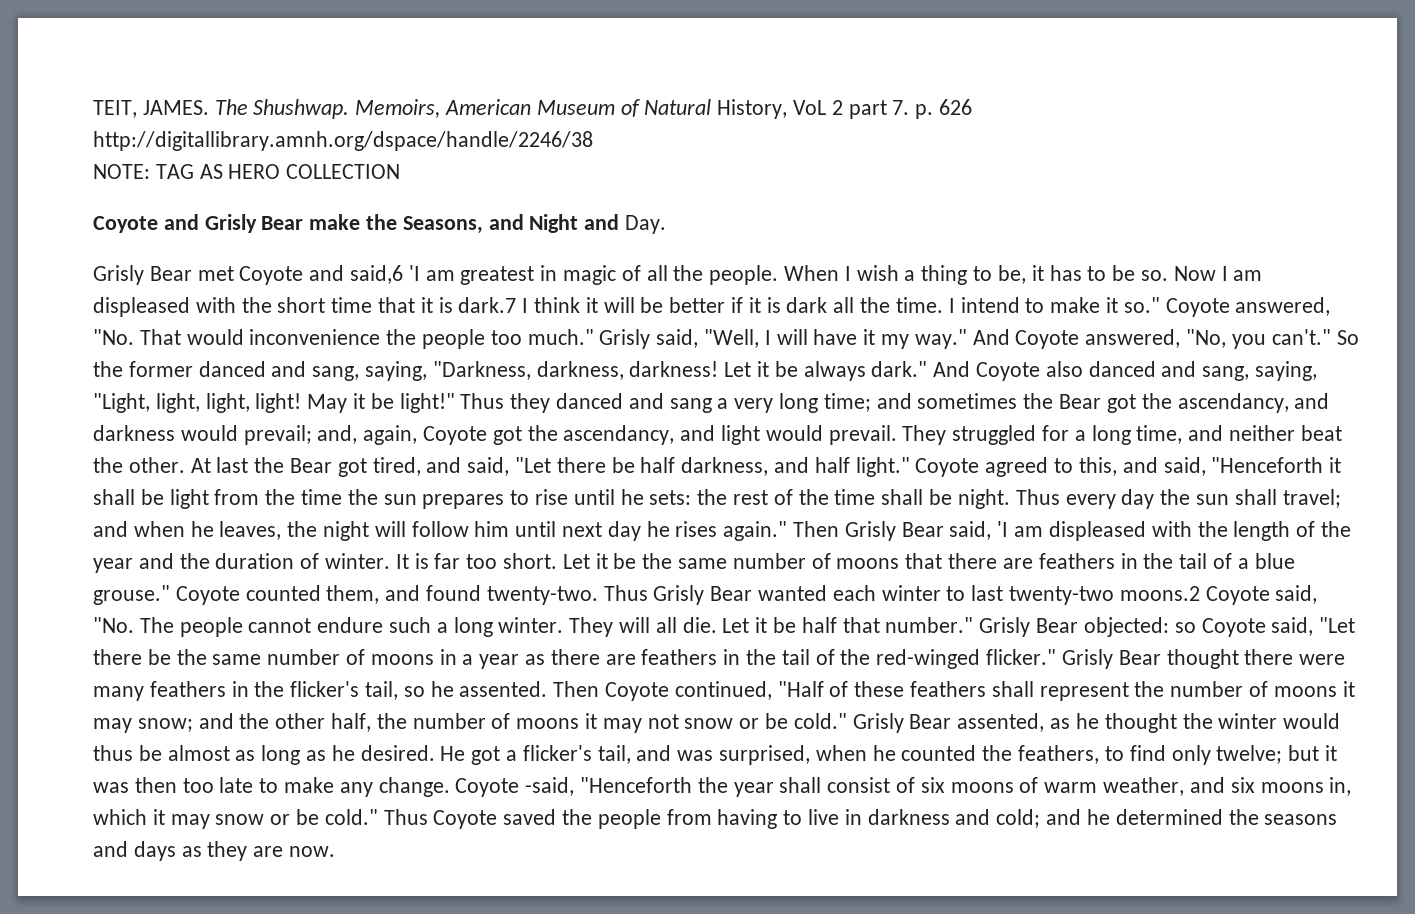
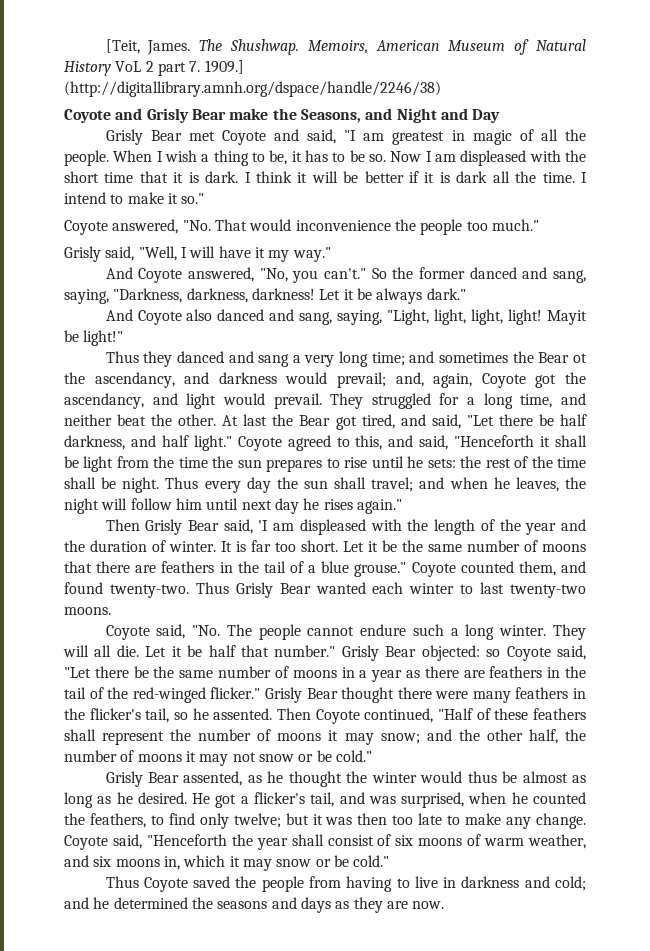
- TEIT, JAMES.
+ [Teit, James.
- Memoirs, American Museum of Natural History, VoL 2 part 7. p. 626 http://digitallibrary.amnh.org/dspace/handle/2246/38
- NOTE: TAG AS HERO COLLECTION
+ Memoirs, American Museum of Natural History VoL 2 part 7. 1909.] (http://digitallibrary.amnh.org/dspace/handle/2246/38)
- Coyote and Grisly Bear make the Seasons, and Night and Day.
+ Coyote and Grisly Bear make the Seasons, and Night and Day
- Grisly Bear met Coyote and said,6 'I am greatest in magic of all the people.
+ Grisly Bear met Coyote and said, "I am greatest in magic of all the people.
- Now I am displeased with the short time that it is dark.7 I think it will be better if it is dark all the time.
+ Now I am displeased with the short time that it is dark. I think it will be better if it is dark all the time.
- I intend to make it so." Coyote answered, "No. That would inconvenience the people too much." Grisly said, "Well, I will have it my way." And Coyote answered, "No, you can't."
+ I intend to make it so."
+ Coyote answered, "No. That would inconvenience the people too much."
+ Grisly said, "Well, I will have it my way."
+ And Coyote answered, "No, you can't."
- Let it be always dark." And Coyote also danced and sang, saying, "Light, light, light, light!
+ Let it be always dark."
+ And Coyote also danced and sang, saying, "Light, light, light, light!
- May it be light!" Thus they danced and sang a very long time; and sometimes the Bear got the ascendancy, and darkness would prevail; and, again, Coyote got the ascendancy, and light would prevail.
+ Mayit be light!"
+ Thus they danced and sang a very long time; and sometimes the Bear ot the ascendancy, and darkness would prevail; and, again, Coyote got the ascendancy, and light would prevail.
- Thus every day the sun shall travel; and when he leaves, the night will follow him until next day he rises again." Then Grisly Bear said, 'I am displeased with the length of the year and the duration of winter.
+ Thus every day the sun shall travel; and when he leaves, the night will follow him until next day he rises again."
+ Then Grisly Bear said, 'I am displeased with the length of the year and the duration of winter.
- Thus Grisly Bear wanted each winter to last twenty-two moons.2 Coyote said, "No. The people cannot endure such a long winter.
+ Thus Grisly Bear wanted each winter to last twenty-two moons.
+ Coyote said, "No. The people cannot endure such a long winter.
- Then Coyote continued, "Half of these feathers shall represent the number of moons it may snow; and the other half, the number of moons it may not snow or be cold." Grisly Bear assented, as he thought the winter would thus be almost as long as he desired.
+ Then Coyote continued, "Half of these feathers shall represent the number of moons it may snow; and the other half, the number of moons it may not snow or be cold."
+ Grisly Bear assented, as he thought the winter would thus be almost as long as he desired.
- Coyote -said, "Henceforth the year shall consist of six moons of warm weather, and six moons in, which it may snow or be cold." Thus Coyote saved the people from having to live in darkness and cold; and he determined the seasons and days as they are now.
+ Coyote said, "Henceforth the year shall consist of six moons of warm weather, and six moons in, which it may snow or be cold."
+ Thus Coyote saved the people from having to live in darkness and cold; and he determined the seasons and days as they are now.

